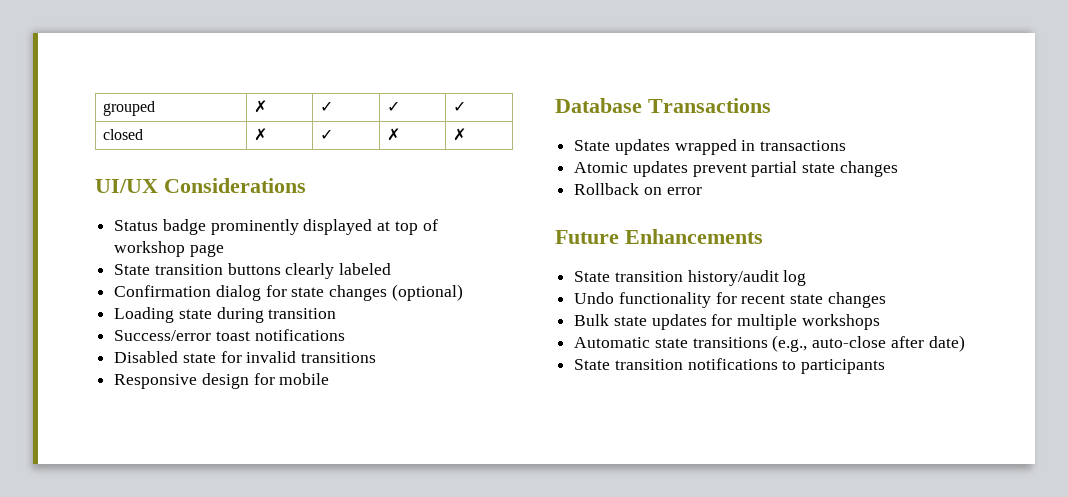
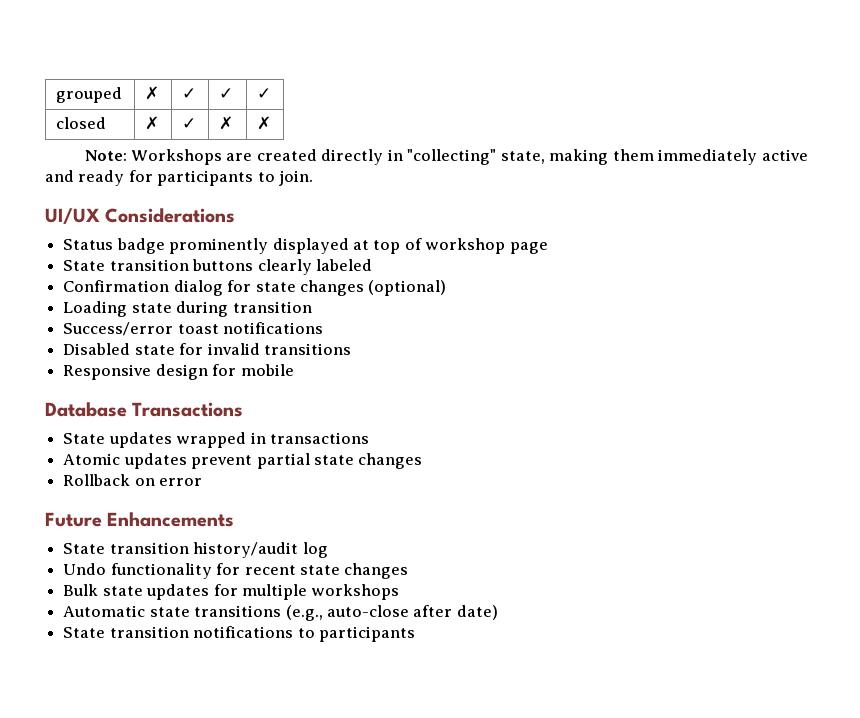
+ Note: Workshops are created directly in "collecting" state, making them immediately active and ready for participants to join.

